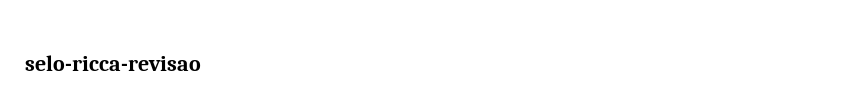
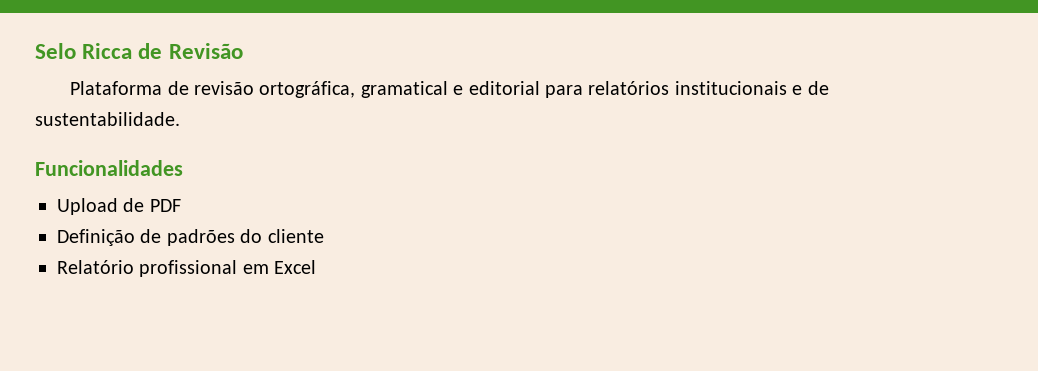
- selo-ricca-revisao
+ Selo Ricca de Revisão
+ Plataforma de revisão ortográfica, gramatical e editorial para relatórios institucionais e de sustentabilidade.
+ Funcionalidades
+ Upload de PDF
+ Definição de padrões do cliente
+ Relatório profissional em Excel

